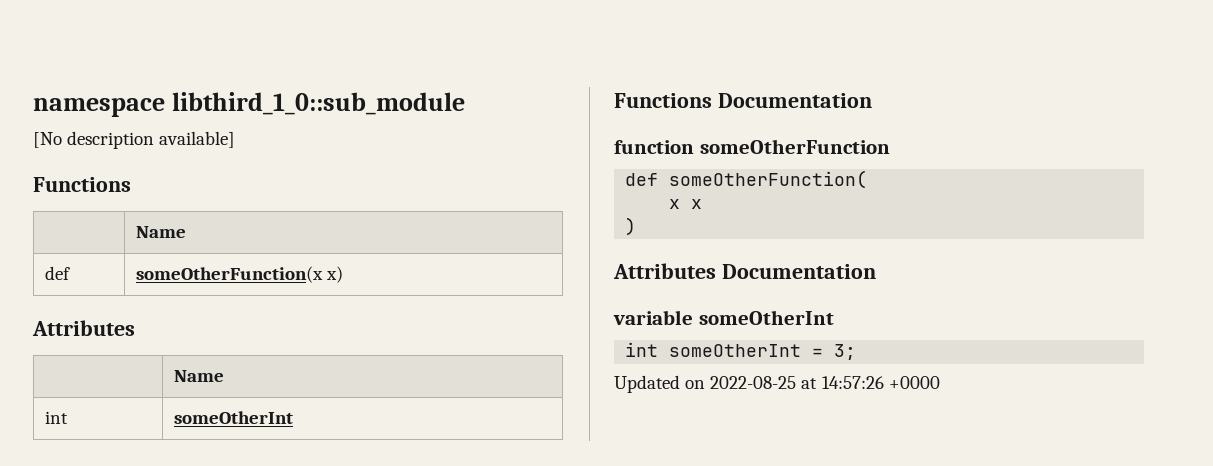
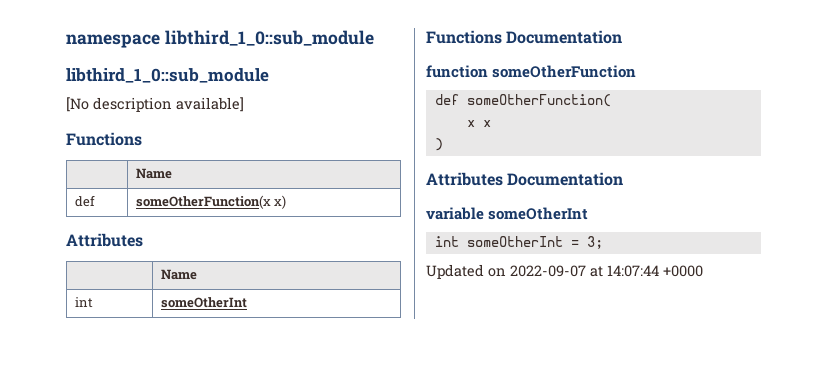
  namespace libthird_1_0::sub_module
+ libthird_1_0::sub_module
- Updated on 2022-08-25 at 14:57:26 +0000
+ Updated on 2022-09-07 at 14:07:44 +0000

